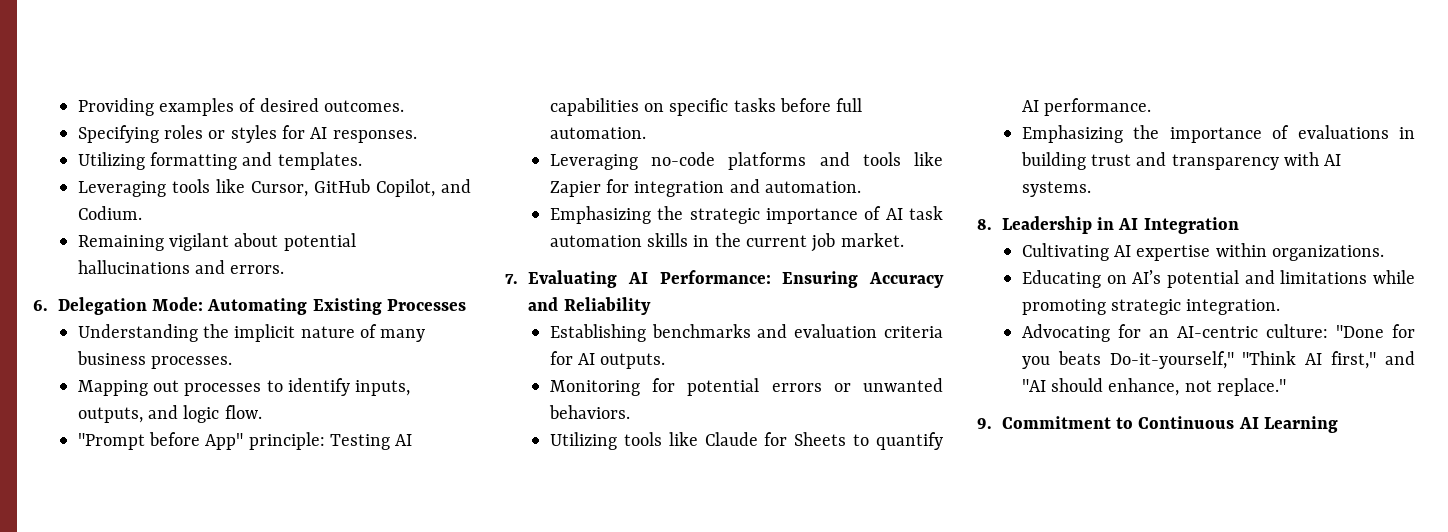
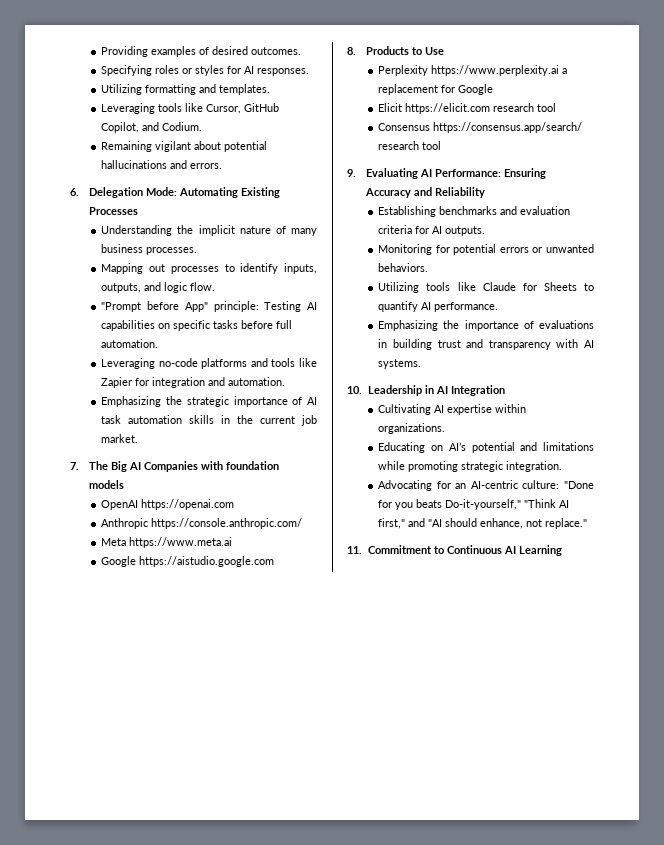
- 7. Evaluating AI Performance: Ensuring Accuracy and Reliability
+ 7. The Big AI Companies with foundation models
+ OpenAI https://openai.com
+ Anthropic https://console.anthropic.com/
+ Meta https://www.meta.ai
+ Google https://aistudio.google.com
+ 8. Products to Use
+ Perplexity https://www.perplexity.ai a replacement for Google
+ Elicit https://elicit.com research tool
+ Consensus https://consensus.app/search/ research tool
+ 9. Evaluating AI Performance: Ensuring Accuracy and Reliability
- 8. Leadership in AI Integration
+ 10. Leadership in AI Integration
- 9. Commitment to Continuous AI Learning
+ 11. Commitment to Continuous AI Learning

